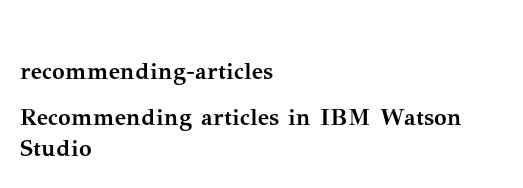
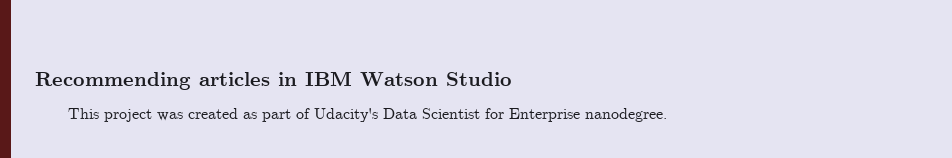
- recommending-articles
+ This project was created as part of Udacity's Data Scientist for Enterprise nanodegree.

